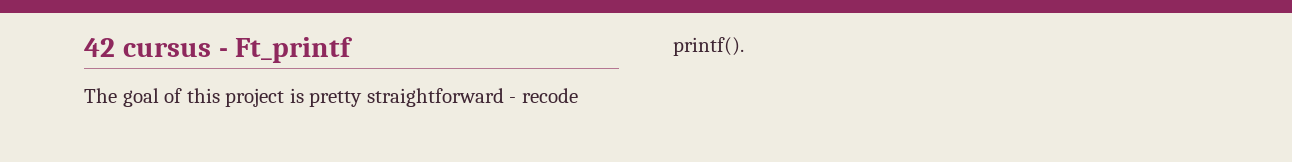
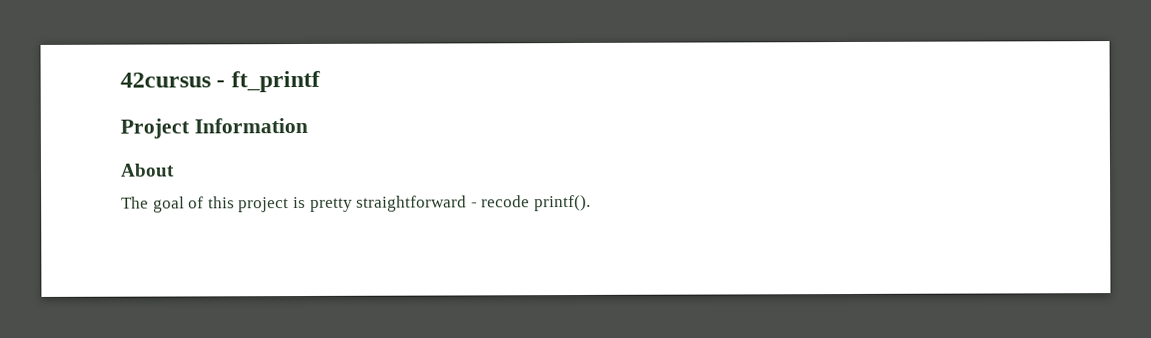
- 42 cursus - Ft_printf
+ 42cursus - ft_printf
+ Project Information
+ About

